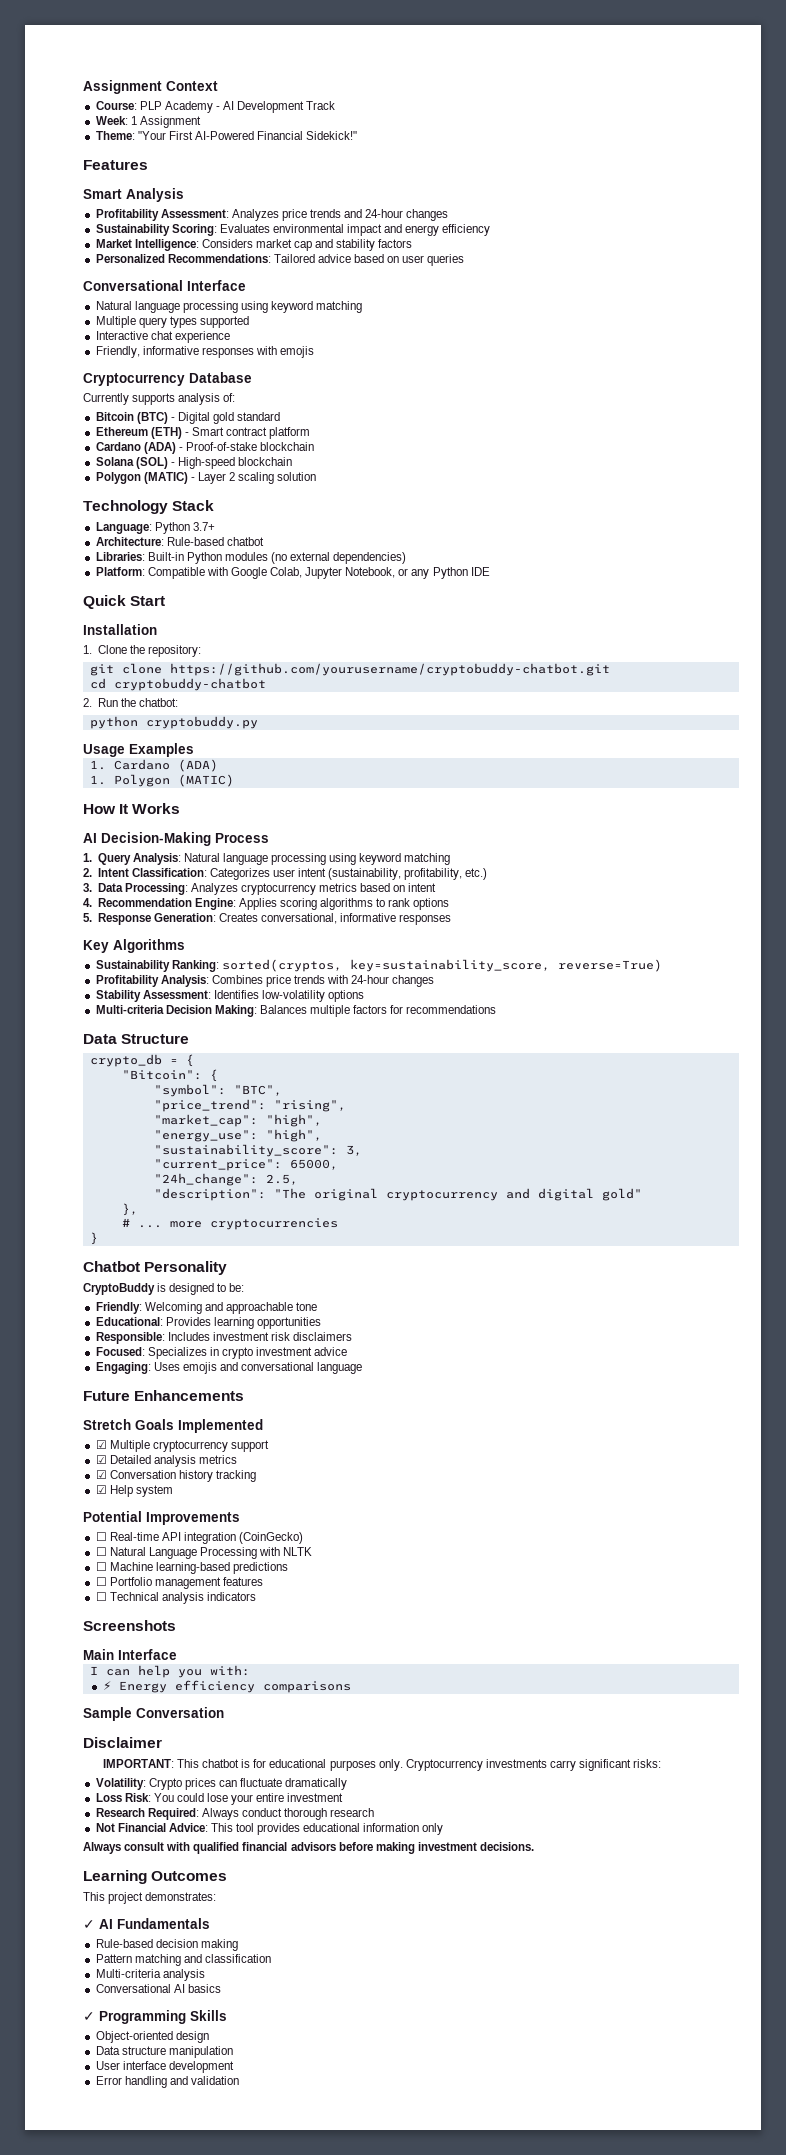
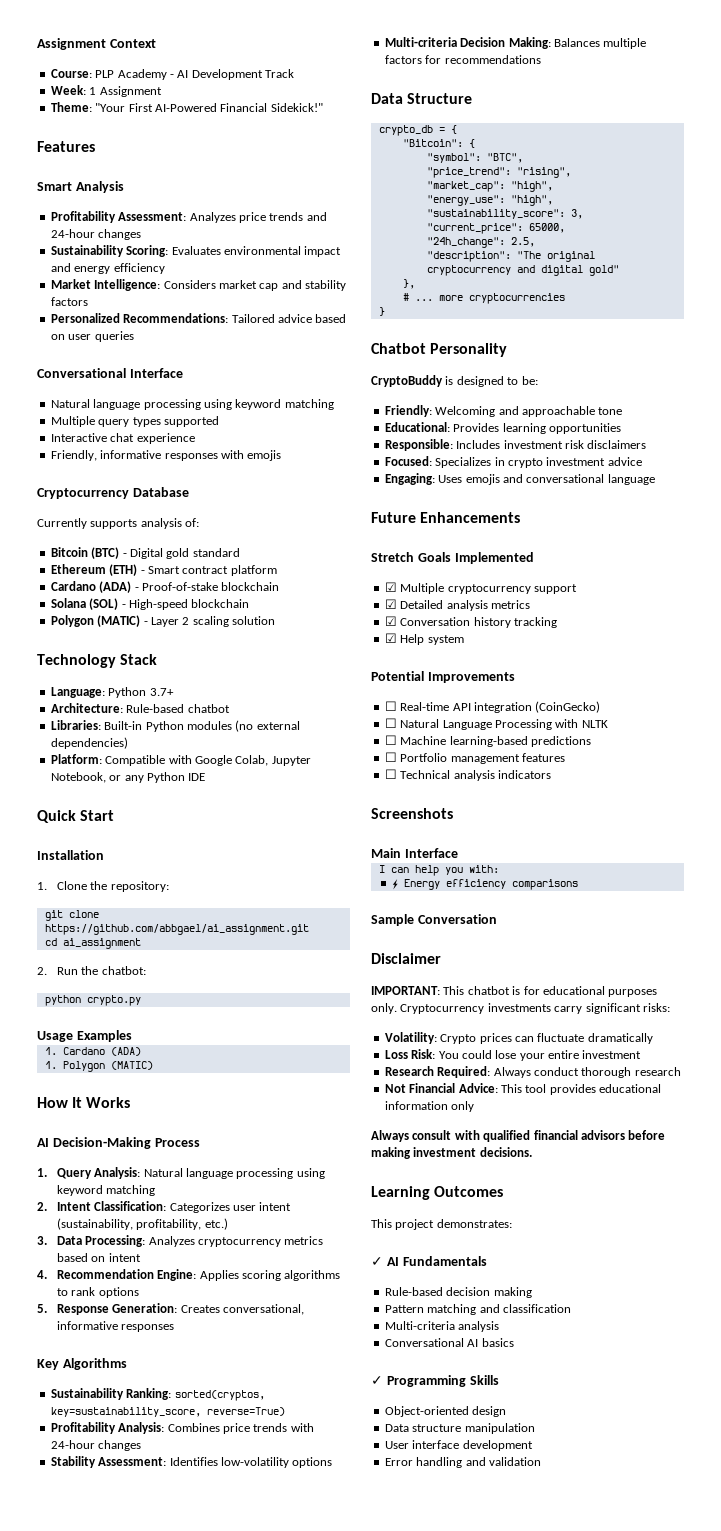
- git clone https://github.com/yourusername/cryptobuddy-chatbot.git
+ git clone https://github.com/abbgael/ai_assignment.git
- cd cryptobuddy-chatbot
+ cd ai_assignment
- python cryptobuddy.py
+ python crypto.py

